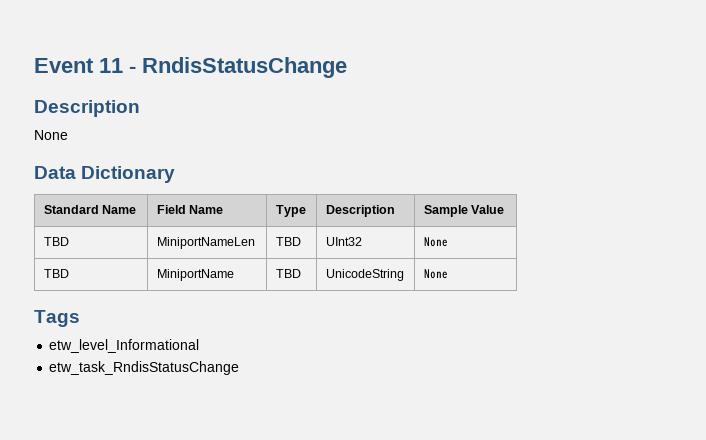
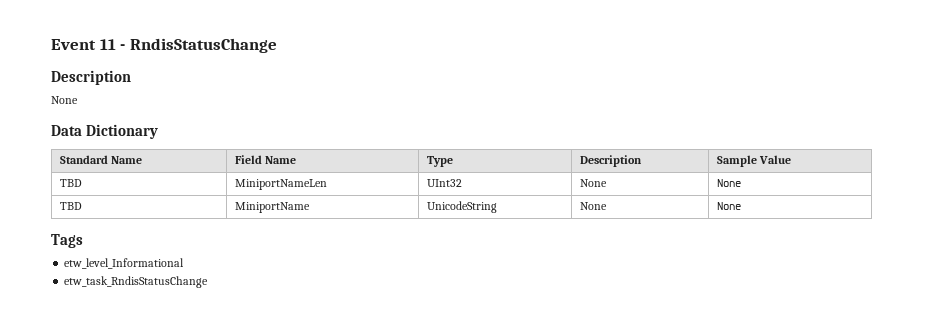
- TBD | MiniportNameLen | TBD | UInt32 | None
+ TBD | MiniportNameLen | UInt32 | None | None
- TBD | MiniportName | TBD | UnicodeString | None
+ TBD | MiniportName | UnicodeString | None | None

